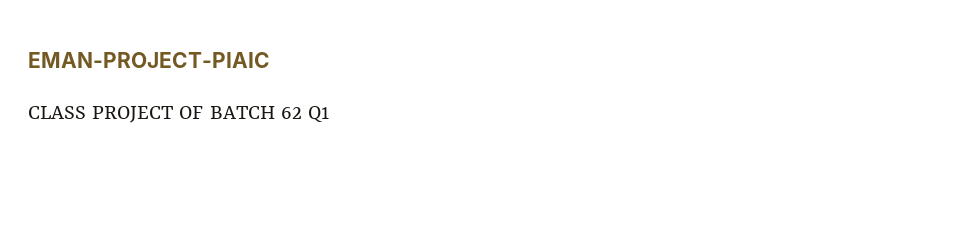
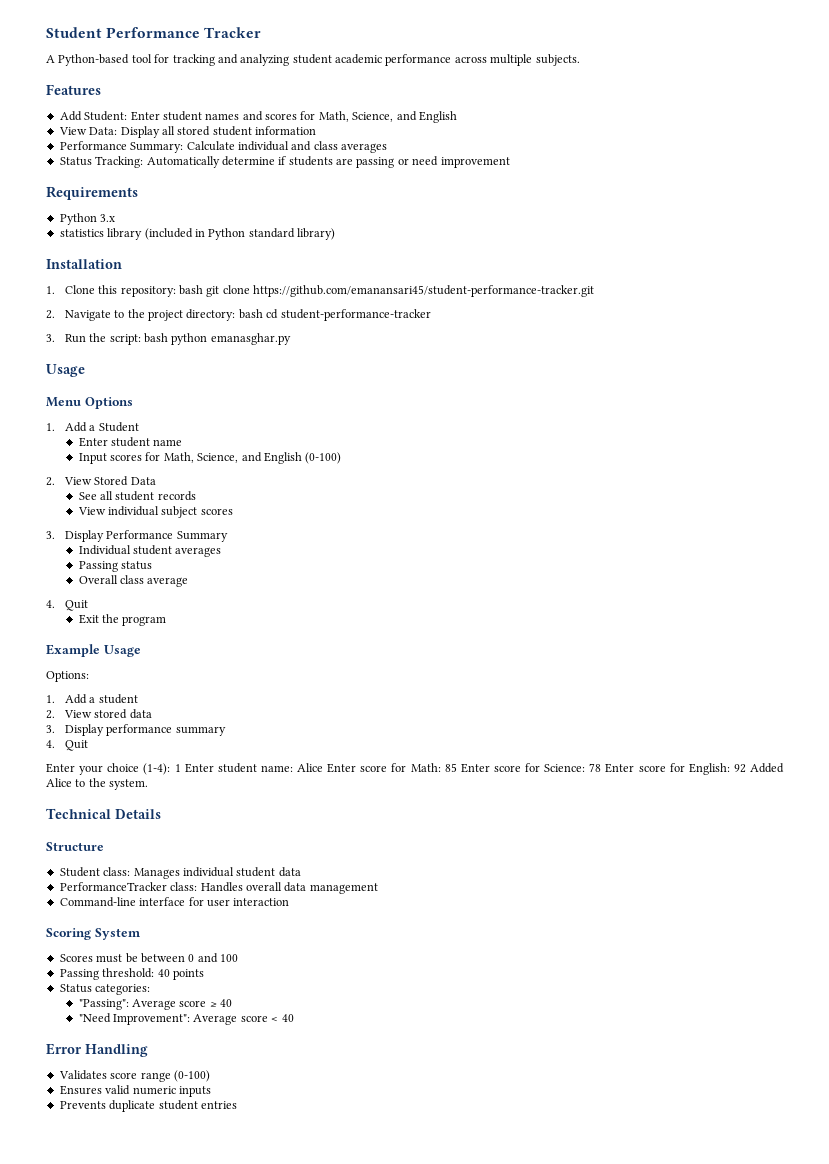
- EMAN-PROJECT-PIAIC
- CLASS PROJECT OF BATCH 62 Q1
+ Student Performance Tracker
+ A Python-based tool for tracking and analyzing student academic performance across multiple subjects.
+ Features
+ Add Student: Enter student names and scores for Math, Science, and English
+ View Data: Display all stored student information
+ Performance Summary: Calculate individual and class averages
+ Status Tracking: Automatically determine if students are passing or need improvement
+ Requirements
+ Python 3.x
+ statistics library (included in Python standard library)
+ Installation
+ 1. Clone this repository: bash git clone https://github.com/emanansari45/student-performance-tracker.git
+ 2. Navigate to the project directory: bash cd student-performance-tracker
+ 3. Run the script: bash python emanasghar.py
+ Usage
+ Menu Options
+ 1. Add a Student
+ Enter student name
+ Input scores for Math, Science, and English (0-100)
+ 2. View Stored Data
+ See all student records
+ View individual subject scores
+ 3. Display Performance Summary
+ Individual student averages
+ Passing status
+ Overall class average
+ 4. Quit
+ Exit the program
+ Example Usage
+ Options:
+ 1. Add a student
+ 2. View stored data
+ 3. Display performance summary
+ 4. Quit
+ Enter your choice (1-4): 1 Enter student name: Alice Enter score for Math: 85 Enter score for Science: 78 Enter score for English: 92 Added Alice to the system.
+ Technical Details
+ Structure
+ Student class: Manages individual student data
+ PerformanceTracker class: Handles overall data management
+ Command-line interface for user interaction
+ Scoring System
+ Scores must be between 0 and 100
+ Passing threshold: 40 points
+ Status categories:
+ "Passing": Average score ≥ 40
+ "Need Improvement": Average score < 40
+ Error Handling
+ Validates score range (0-100)
+ Ensures valid numeric inputs
+ Prevents duplicate student entries

